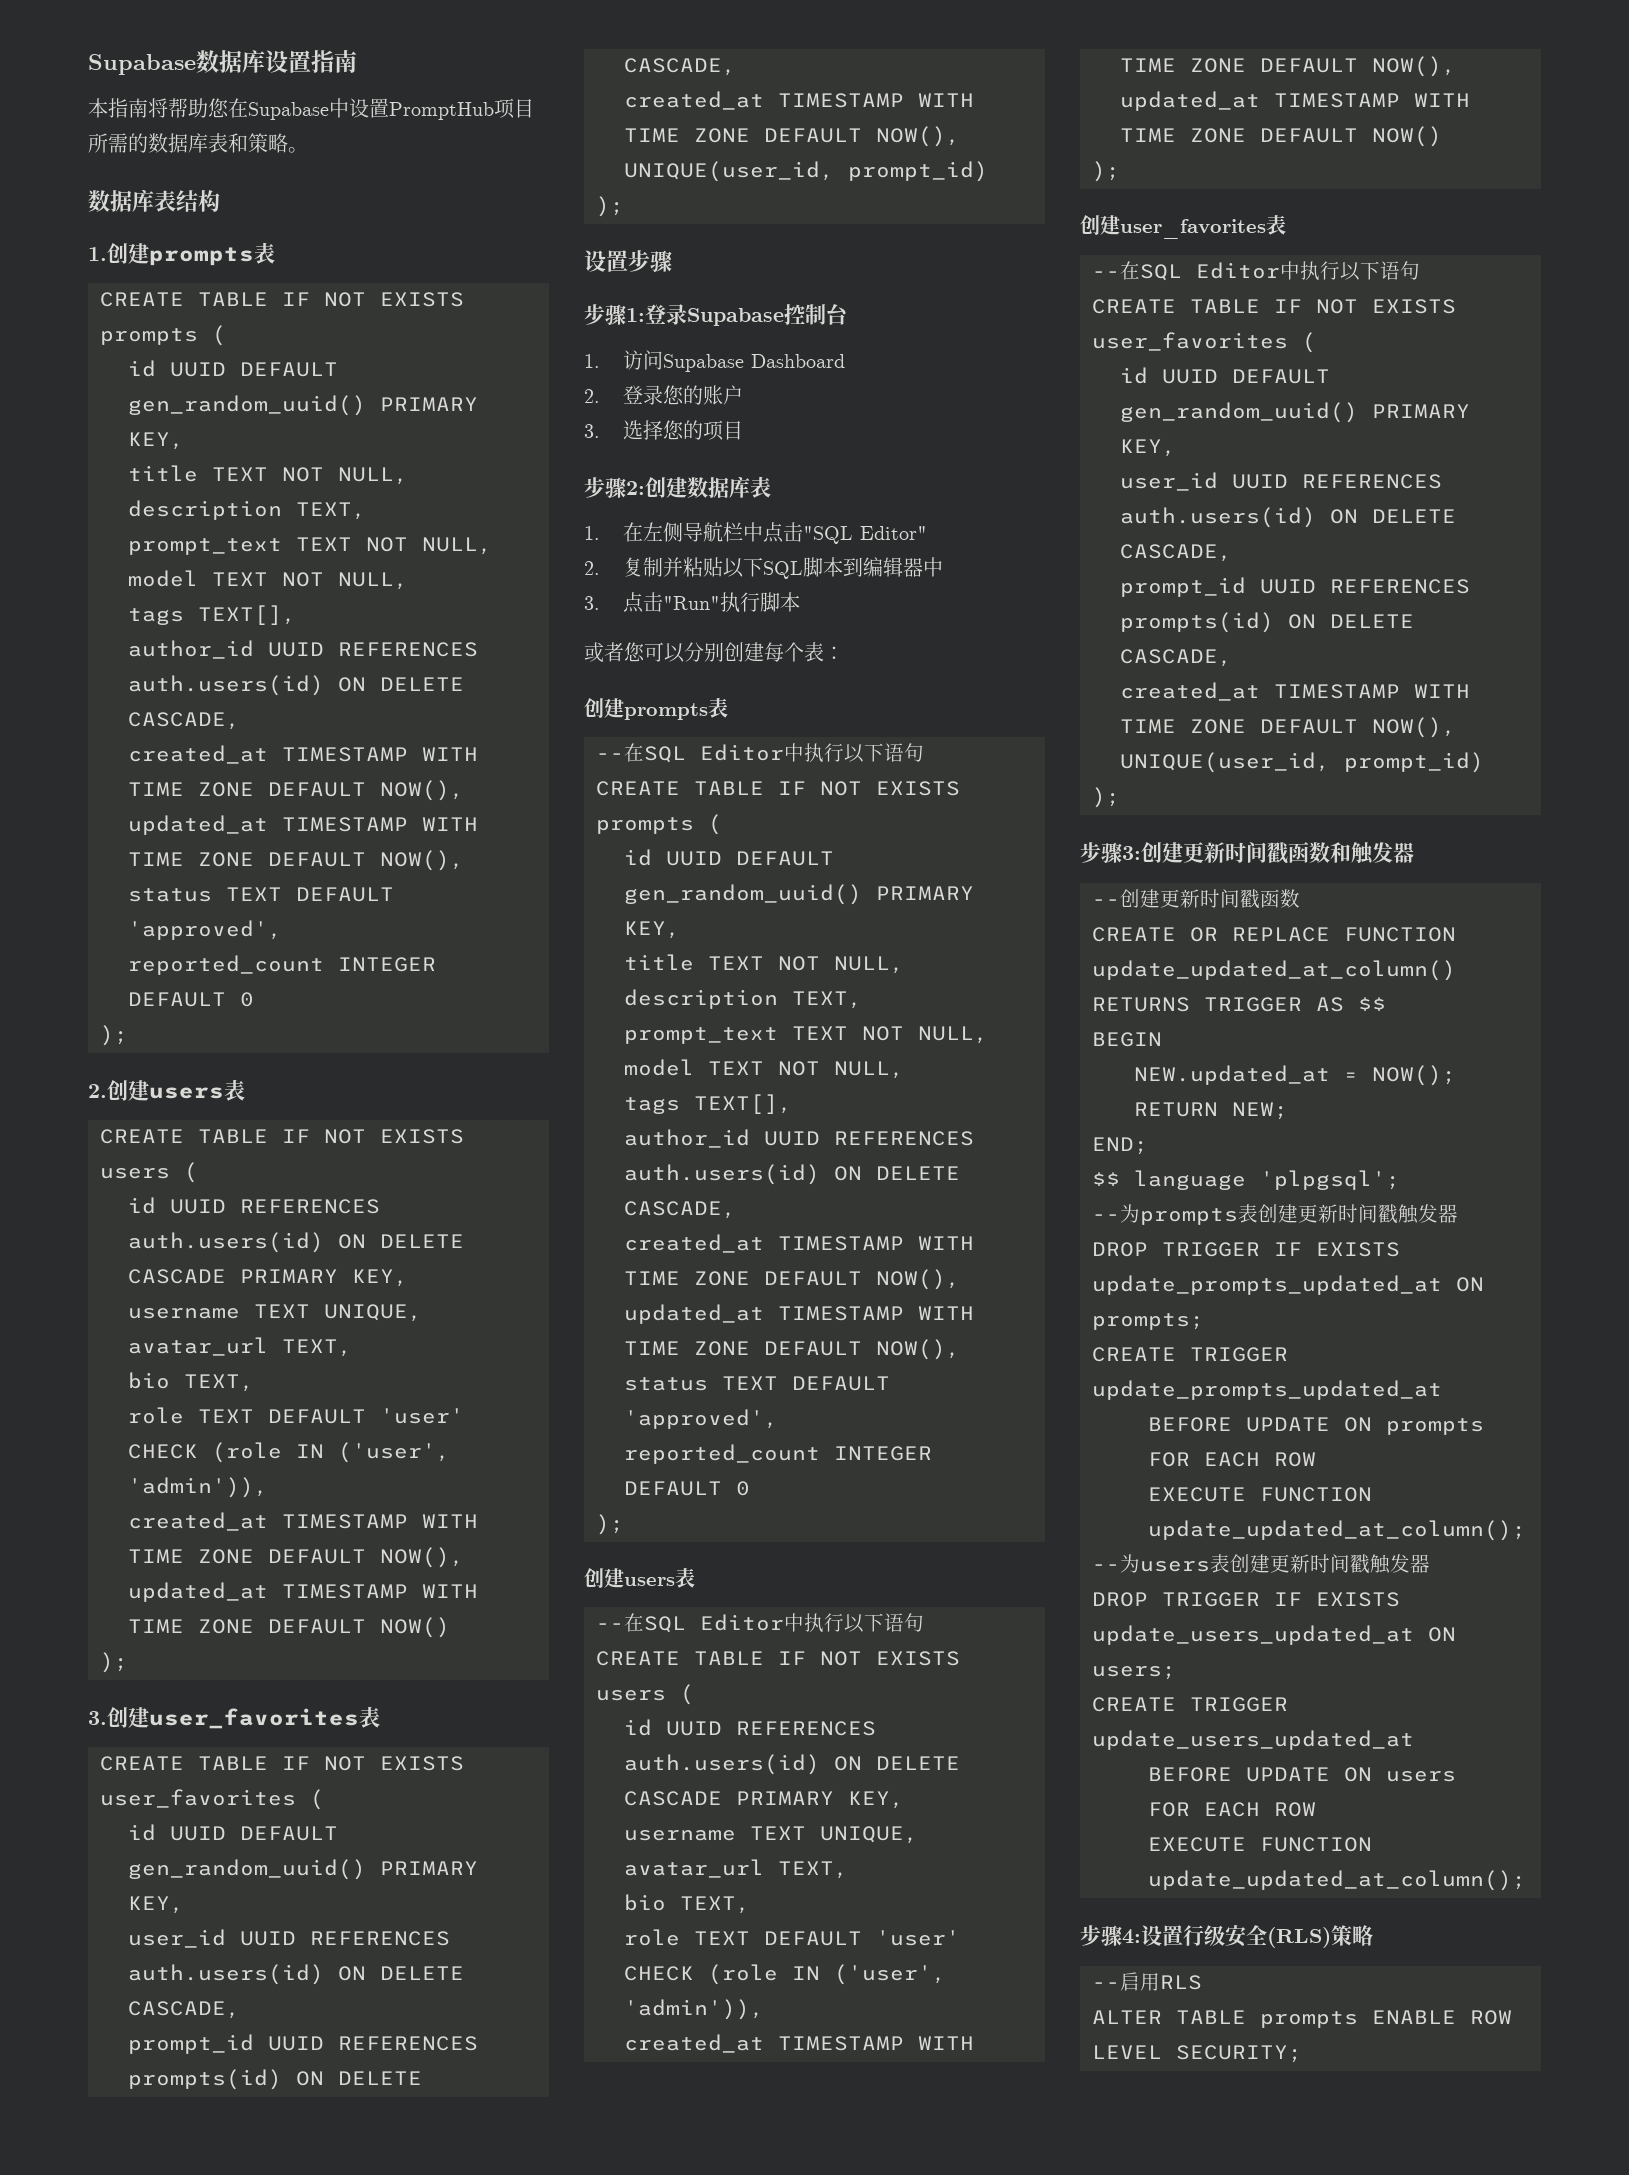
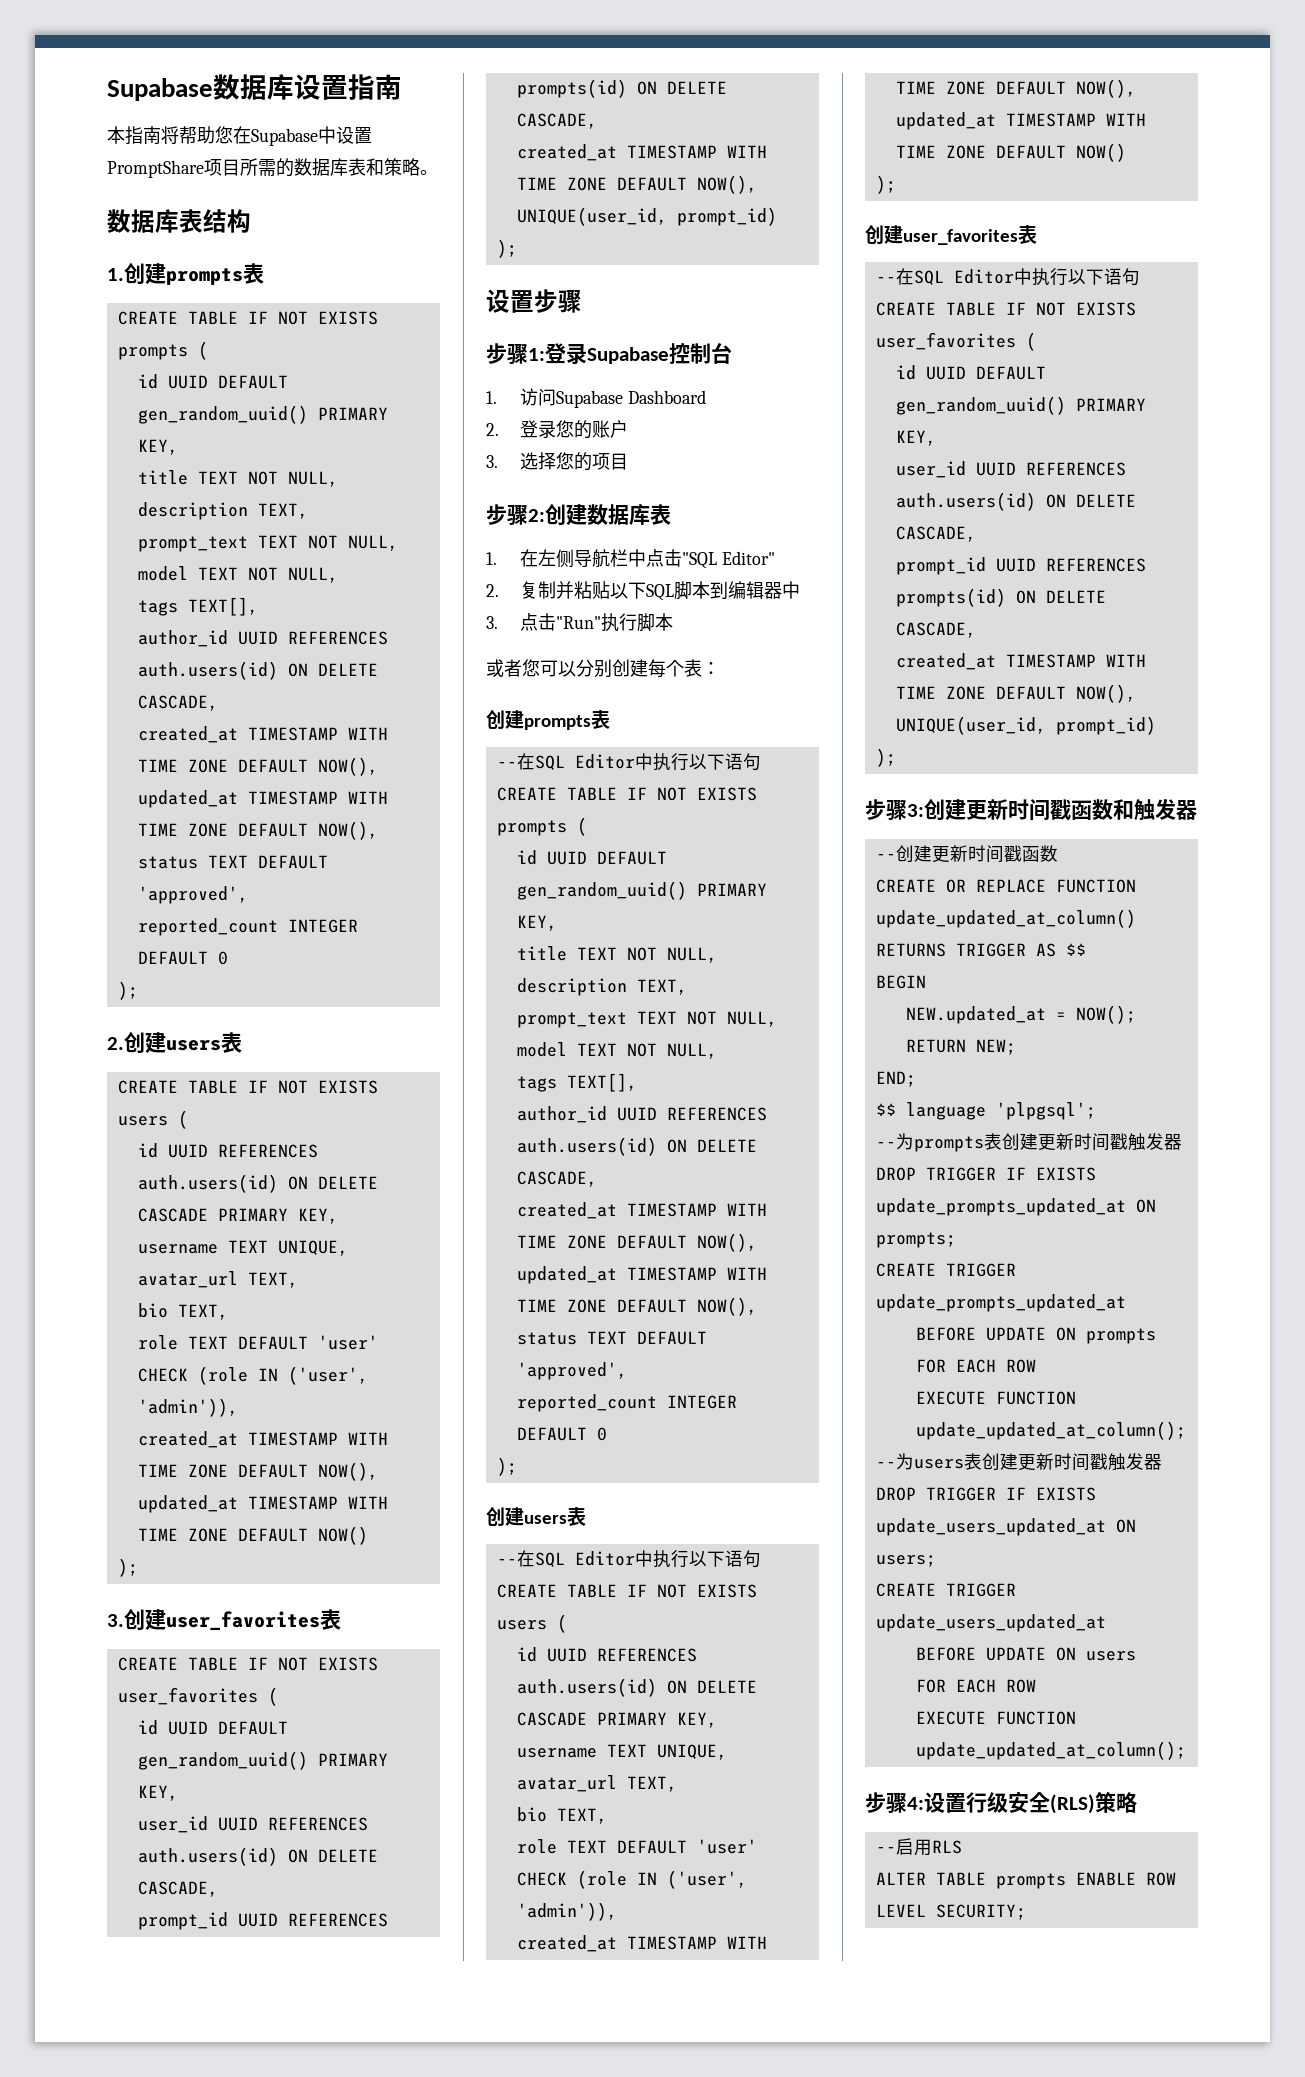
- 本指南将帮助您在Supabase中设置PromptHub项目所需的数据库表和策略。
+ 本指南将帮助您在Supabase中设置PromptShare项目所需的数据库表和策略。

